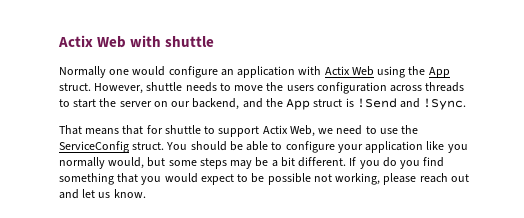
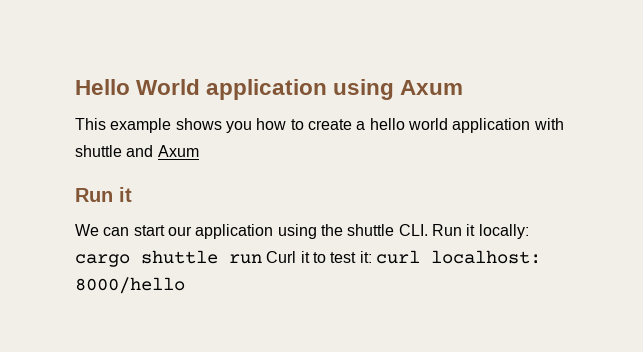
- Actix Web with shuttle
- Normally one would configure an application with Actix Web using the App struct. However, shuttle needs to move the users configuration across threads to start the server on our backend, and the App struct is !Send and !Sync.
- That means that for shuttle to support Actix Web, we need to use the ServiceConfig struct. You should be able to configure your application like you normally would, but some steps may be a bit different. If you do you find something that you would expect to be possible not working, please reach out and let us know.
+ Hello World application using Axum
+ This example shows you how to create a hello world application with shuttle and Axum
+ Run it
+ We can start our application using the shuttle CLI. Run it locally: cargo shuttle run Curl it to test it: curl localhost: 8000/hello

